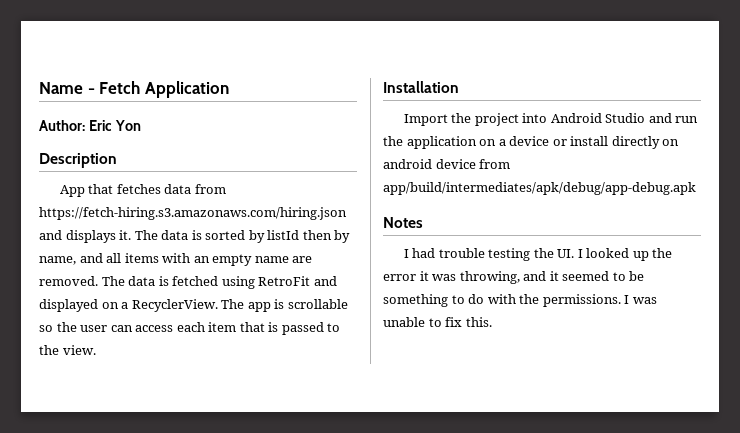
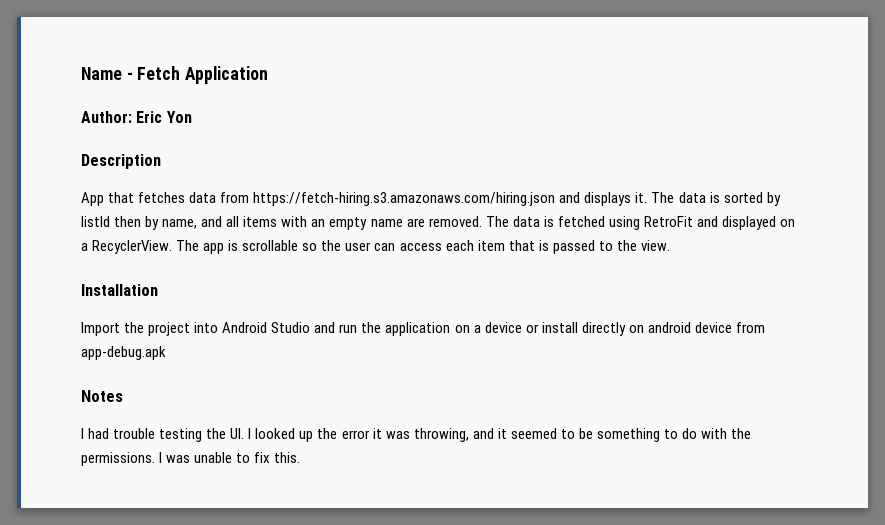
- Import the project into Android Studio and run the application on a device or install directly on android device from app/build/intermediates/apk/debug/app-debug.apk
+ Import the project into Android Studio and run the application on a device or install directly on android device from app-debug.apk

